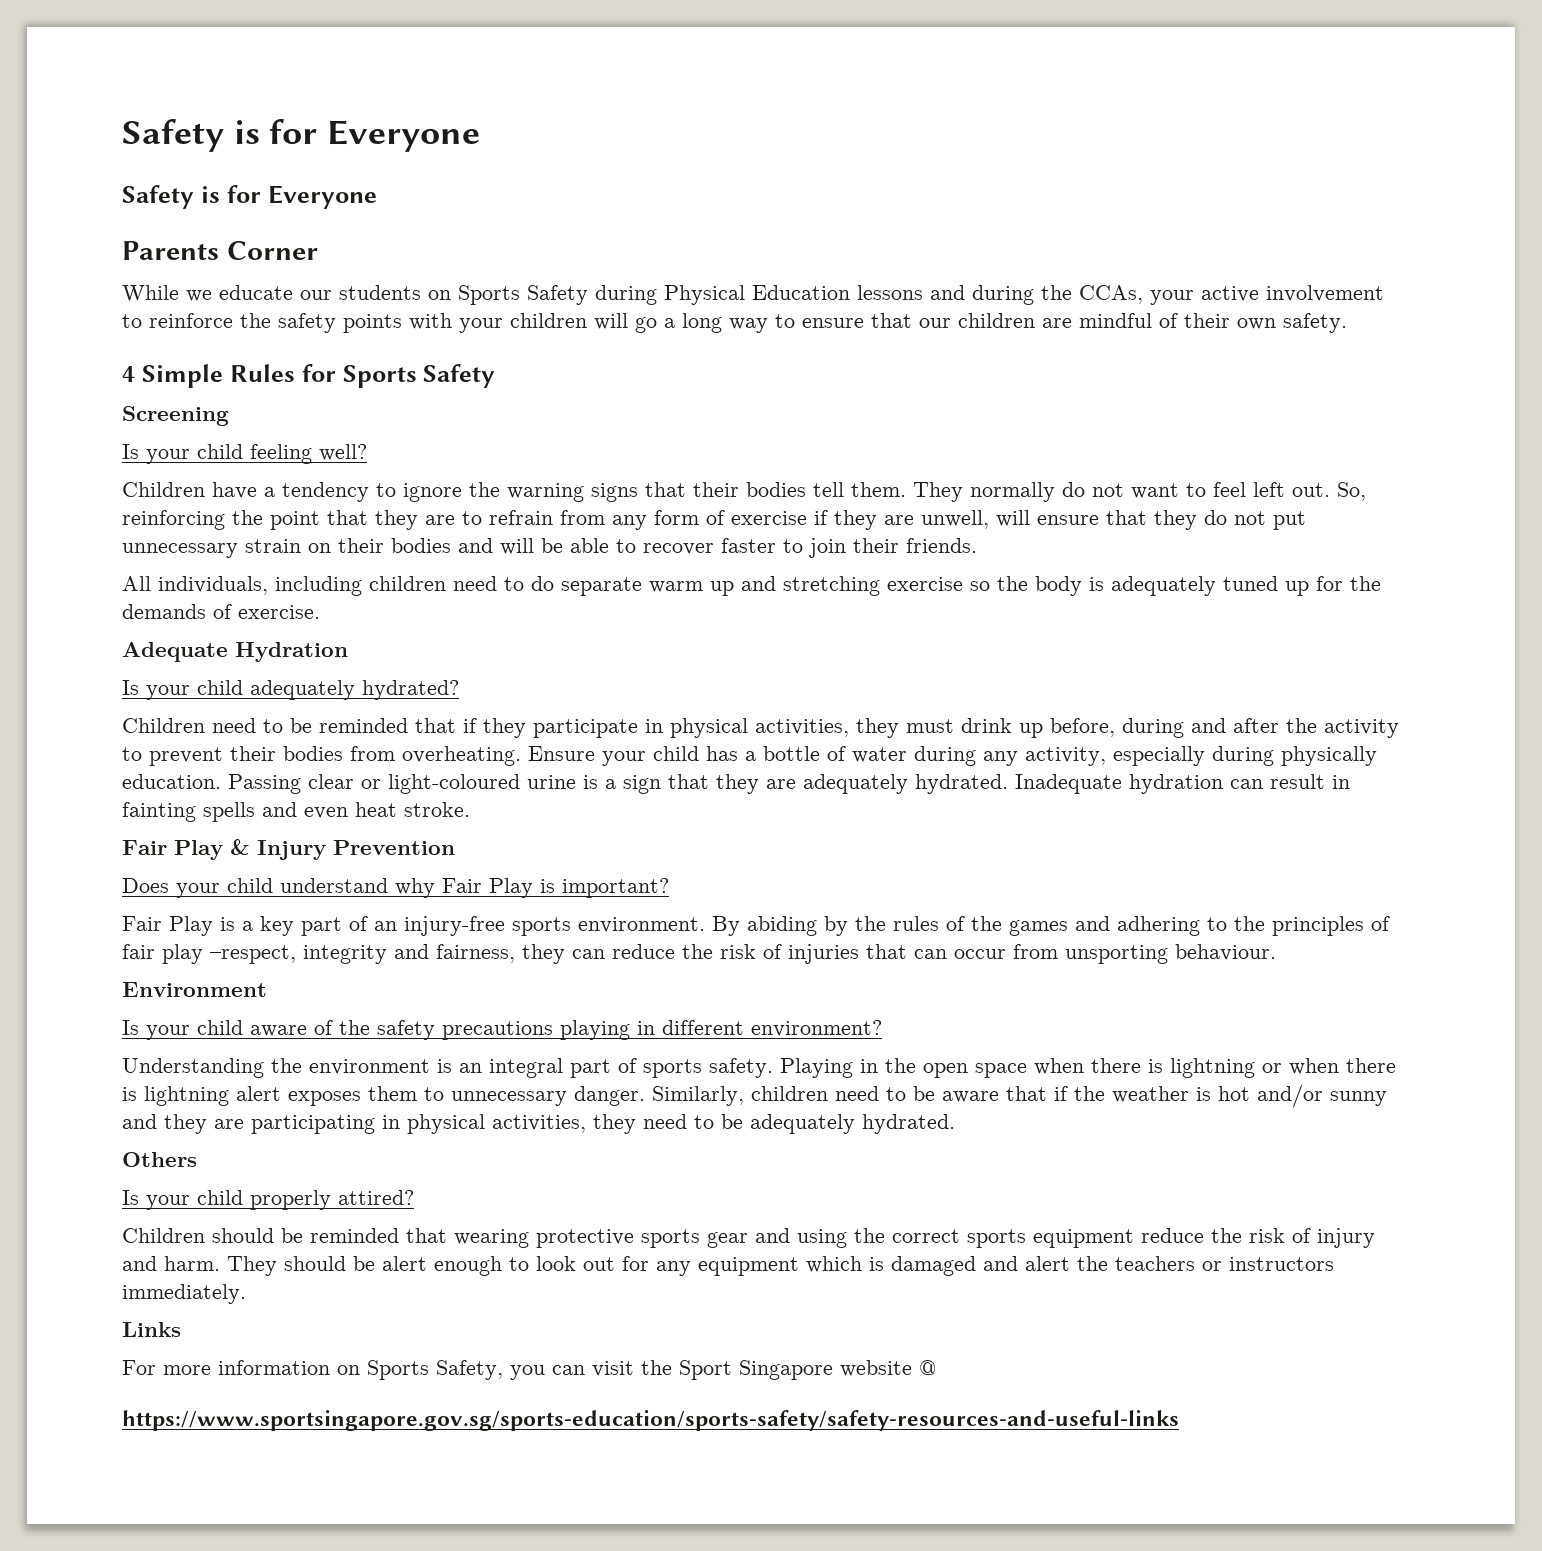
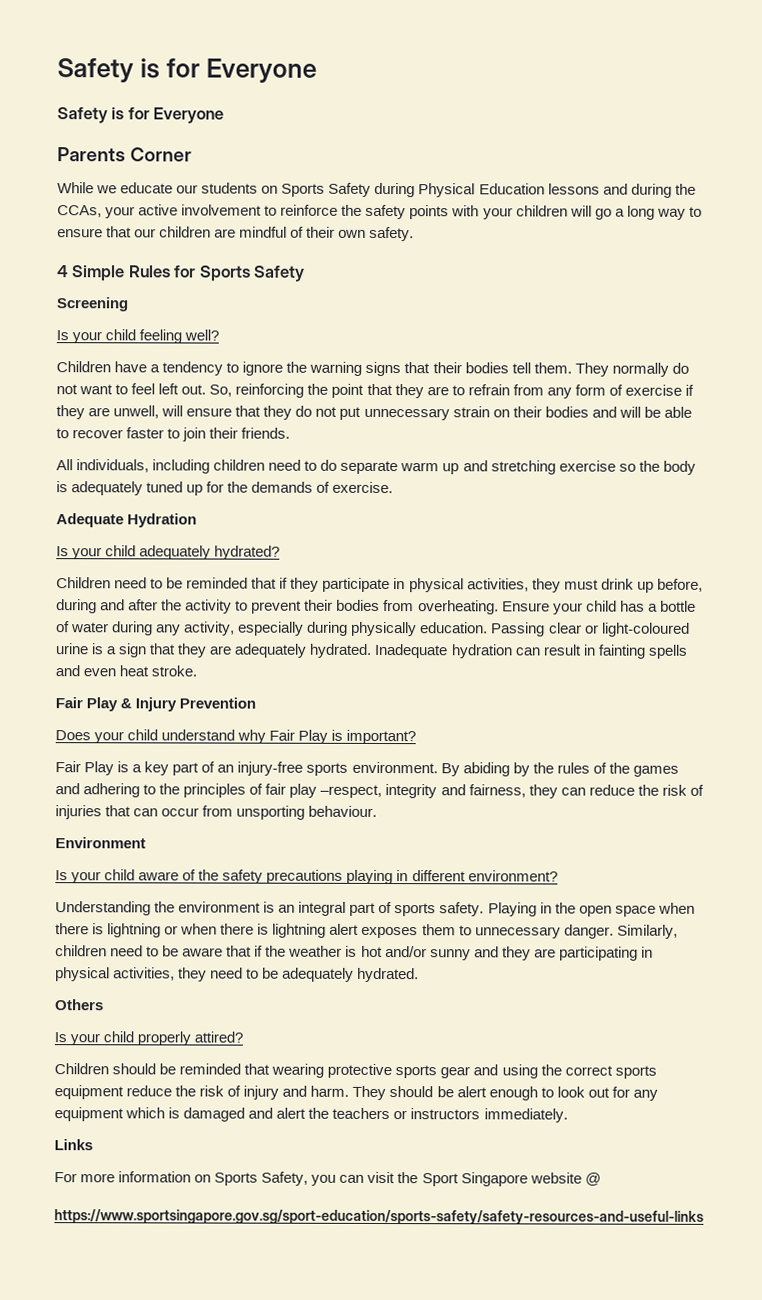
- https://www.sportsingapore.gov.sg/sports-education/sports-safety/safety-resources-and-useful-links
+ https://www.sportsingapore.gov.sg/sport-education/sports-safety/safety-resources-and-useful-links

